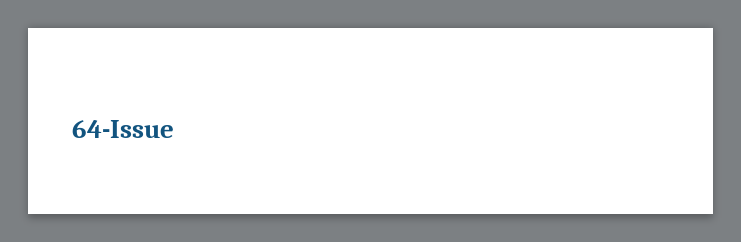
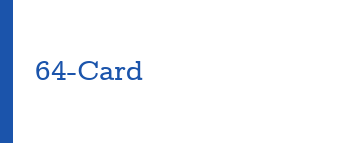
- 64-Issue
+ 64-Card

